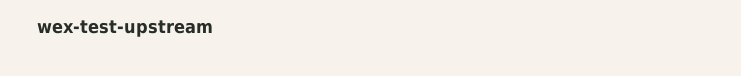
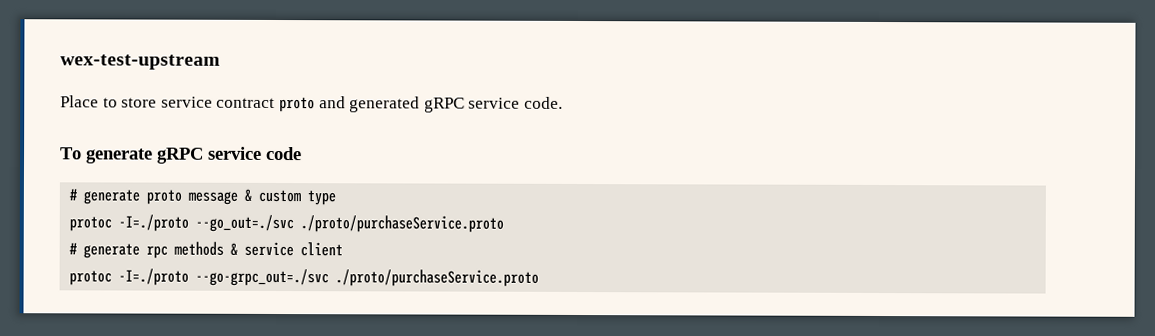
+ Place to store service contract proto and generated gRPC service code.
+ To generate gRPC service code
+ # generate proto message & custom type
+ protoc -I=./proto --go_out=./svc ./proto/purchaseService.proto
+ # generate rpc methods & service client
+ protoc -I=./proto --go-grpc_out=./svc ./proto/purchaseService.proto

